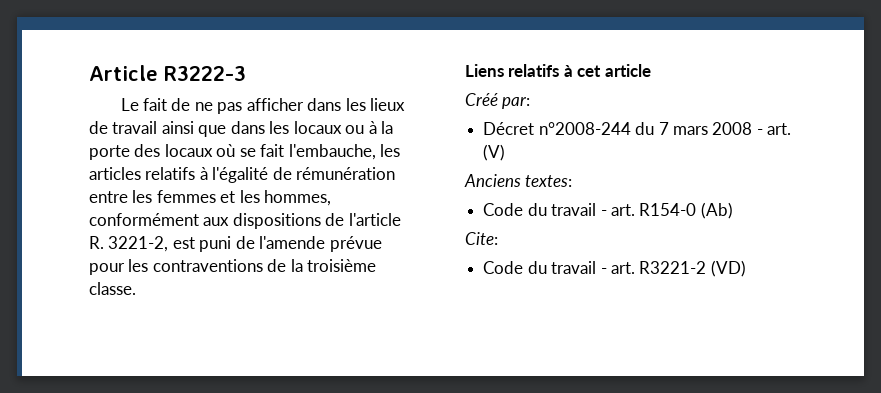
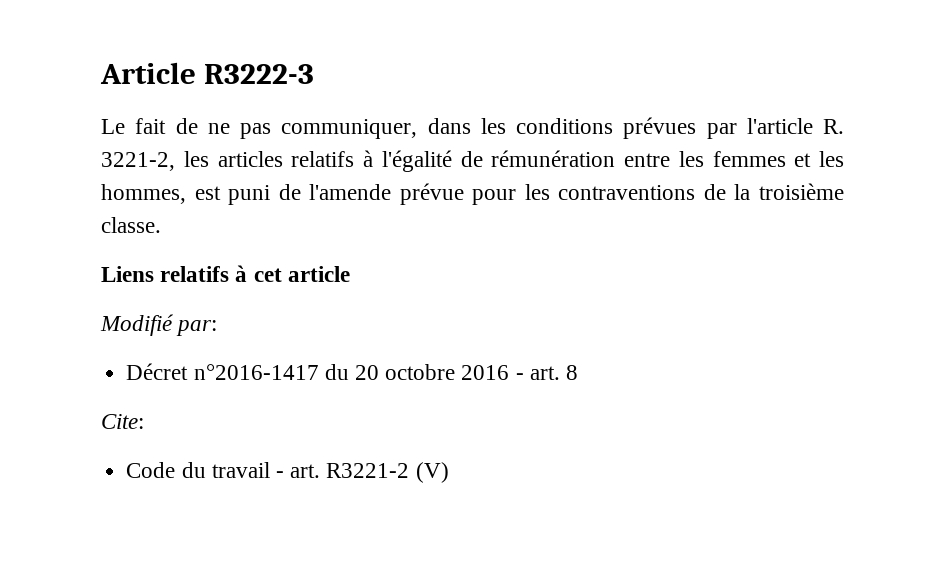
- Le fait de ne pas afficher dans les lieux de travail ainsi que dans les locaux ou à la porte des locaux où se fait l'embauche, les articles relatifs à l'égalité de rémunération entre les femmes et les hommes, conformément aux dispositions de l'article R. 3221-2, est puni de l'amende prévue pour les contraventions de la troisième classe.
+ Le fait de ne pas communiquer, dans les conditions prévues par l'article R. 3221-2, les articles relatifs à l'égalité de rémunération entre les femmes et les hommes, est puni de l'amende prévue pour les contraventions de la troisième classe.
- Créé par:
+ Modifié par:
- Décret n°2008-244 du 7 mars 2008 - art. (V)
- Anciens textes:
- Code du travail - art. R154-0 (Ab)
+ Décret n°2016-1417 du 20 octobre 2016 - art. 8
- Code du travail - art. R3221-2 (VD)
+ Code du travail - art. R3221-2 (V)

